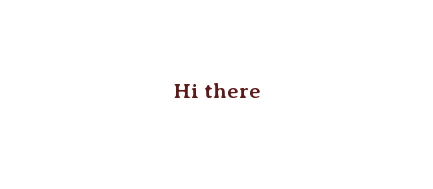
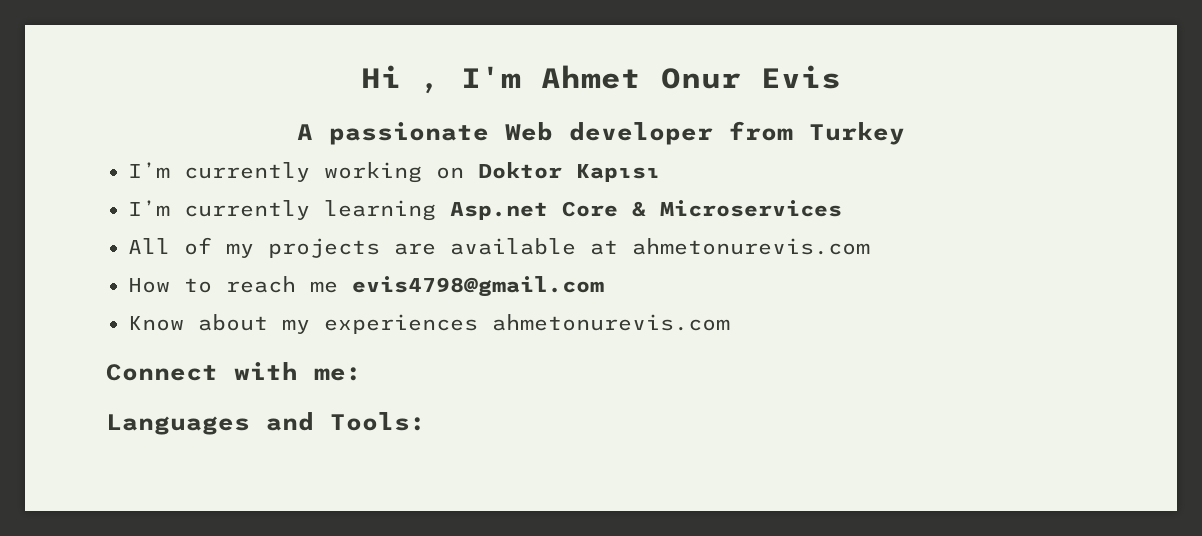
- Hi there
+ Hi , I'm Ahmet Onur Evis
+ A passionate Web developer from Turkey
+ I’m currently working on Doktor Kapısı
+ I’m currently learning Asp.net Core & Microservices
+ All of my projects are available at ahmetonurevis.com
+ How to reach me evis4798@gmail.com
+ Know about my experiences ahmetonurevis.com
+ Connect with me:
+ Languages and Tools:

